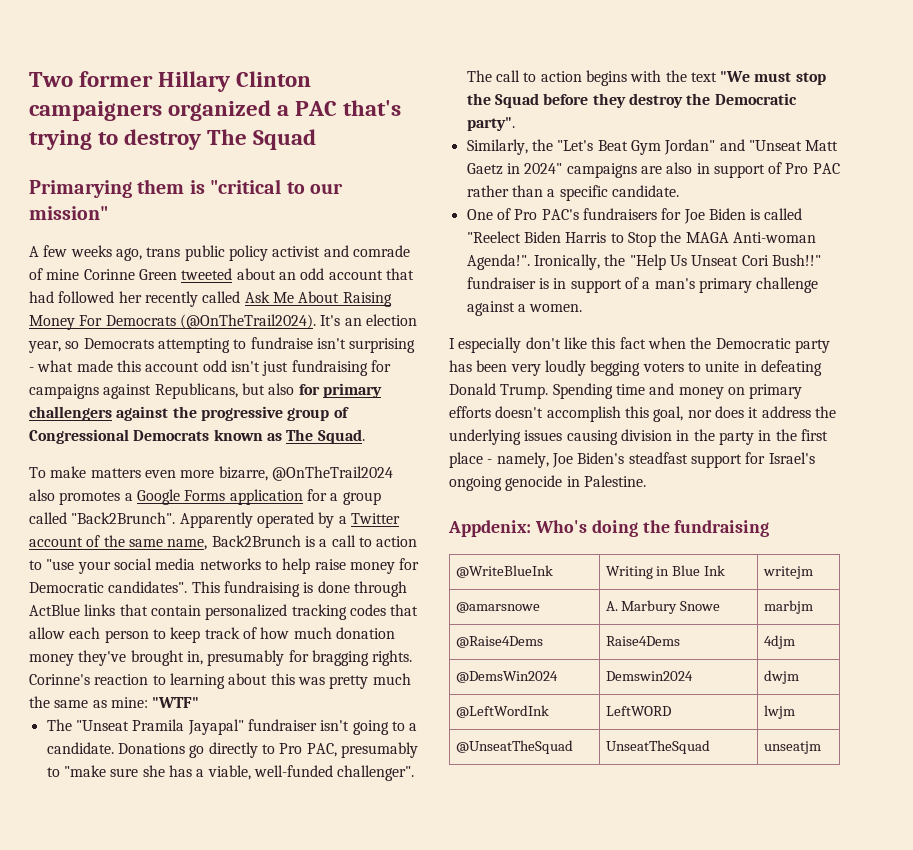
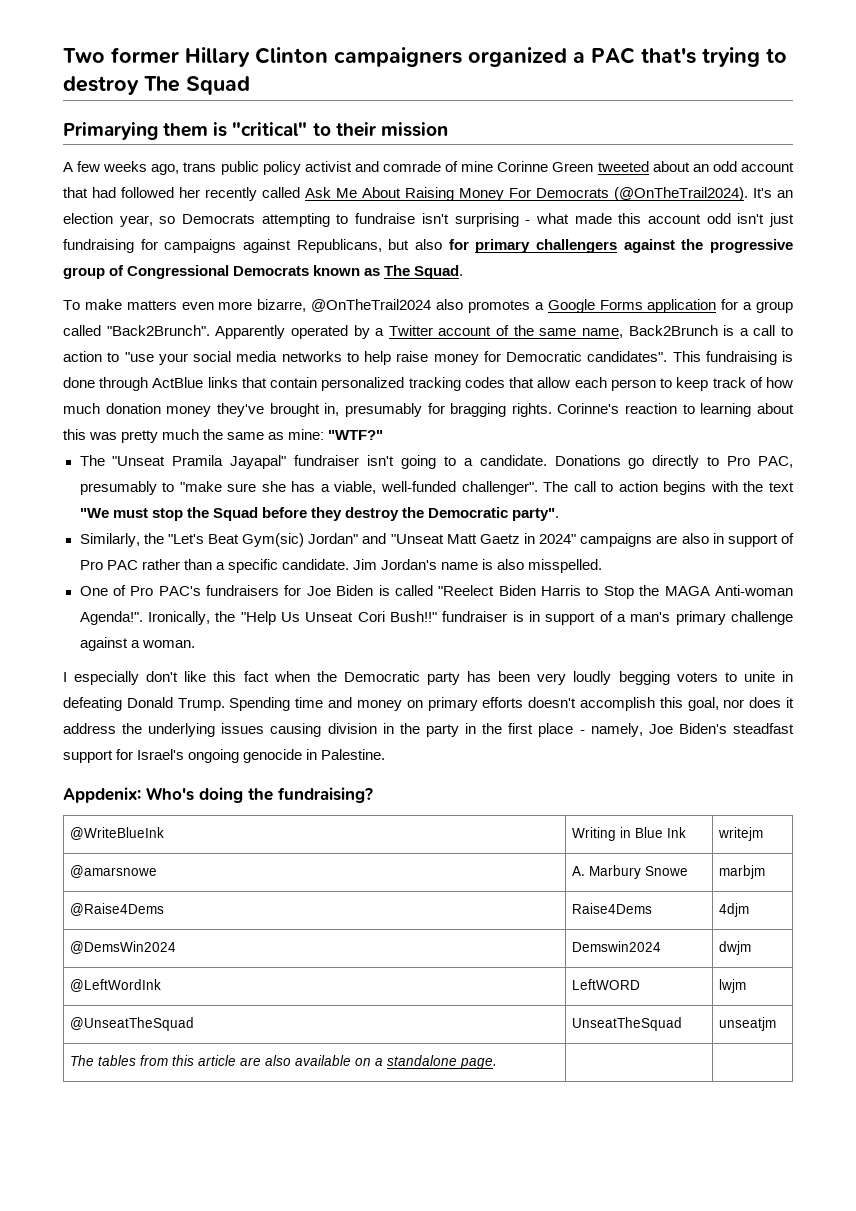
- Primarying them is "critical to our mission"
+ Primarying them is "critical" to their mission
- Corinne's reaction to learning about this was pretty much the same as mine: "WTF"
+ Corinne's reaction to learning about this was pretty much the same as mine: "WTF?"
- Similarly, the "Let's Beat Gym Jordan" and "Unseat Matt Gaetz in 2024" campaigns are also in support of Pro PAC rather than a specific candidate.
+ Similarly, the "Let's Beat Gym(sic) Jordan" and "Unseat Matt Gaetz in 2024" campaigns are also in support of Pro PAC rather than a specific candidate. Jim Jordan's name is also misspelled.
- Ironically, the "Help Us Unseat Cori Bush!!" fundraiser is in support of a man's primary challenge against a women.
+ Ironically, the "Help Us Unseat Cori Bush!!" fundraiser is in support of a man's primary challenge against a woman.
- Appdenix: Who's doing the fundraising
+ Appdenix: Who's doing the fundraising?
+ The tables from this article are also available on a standalone page. | |

